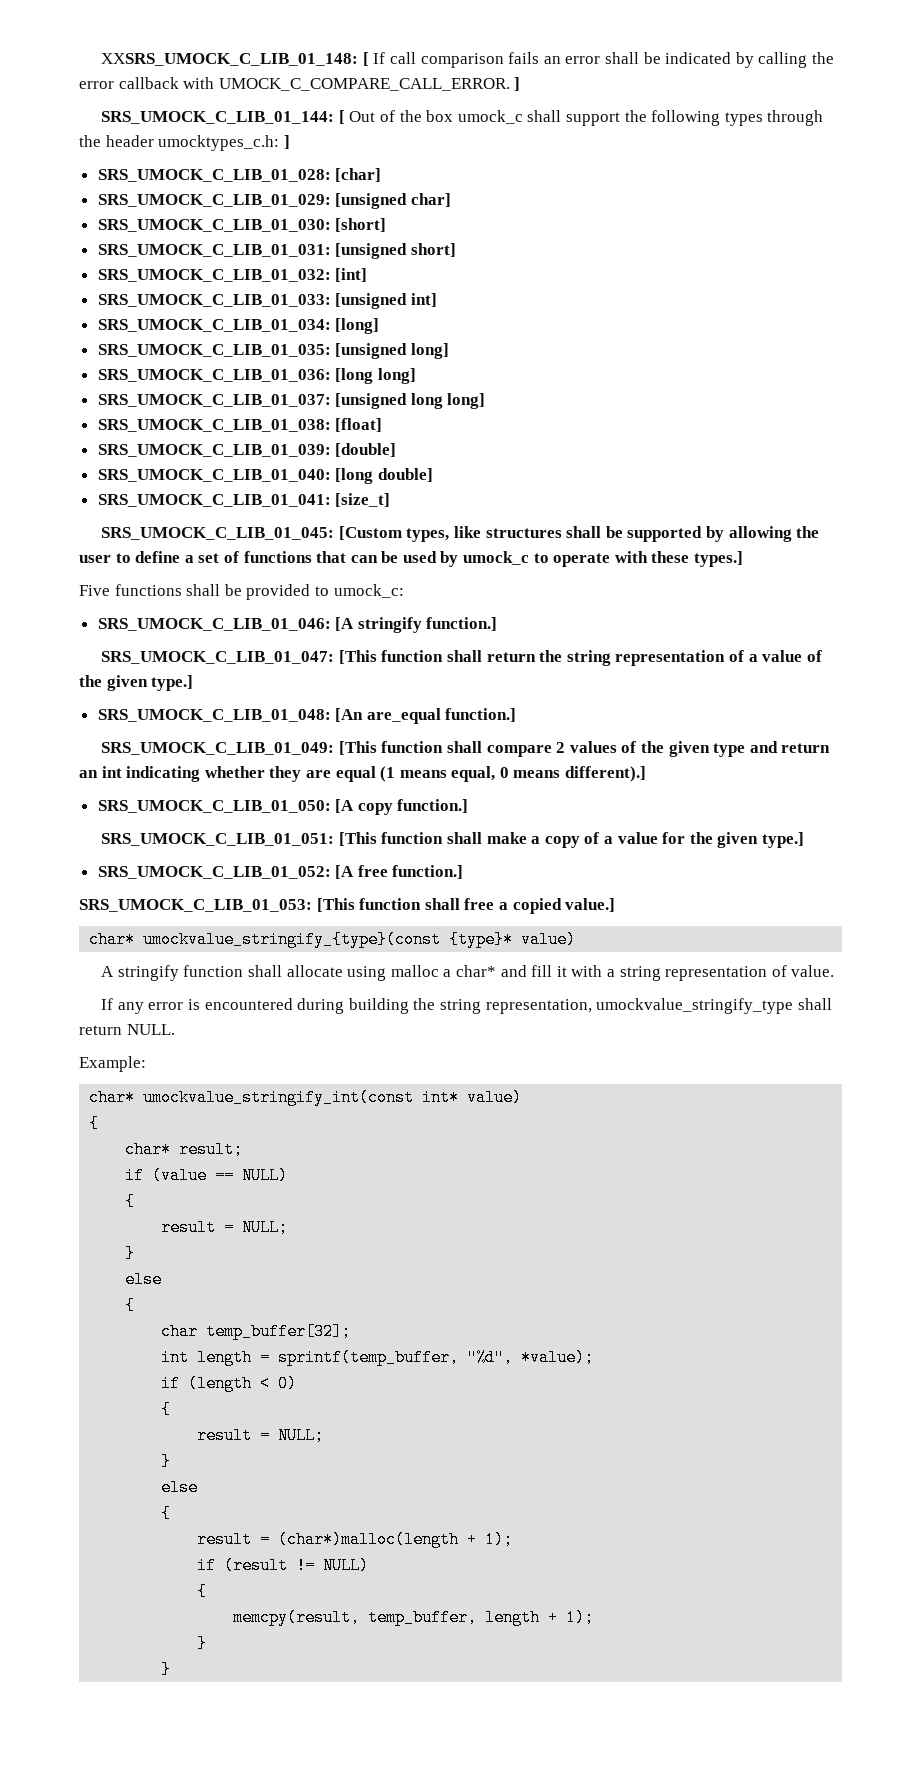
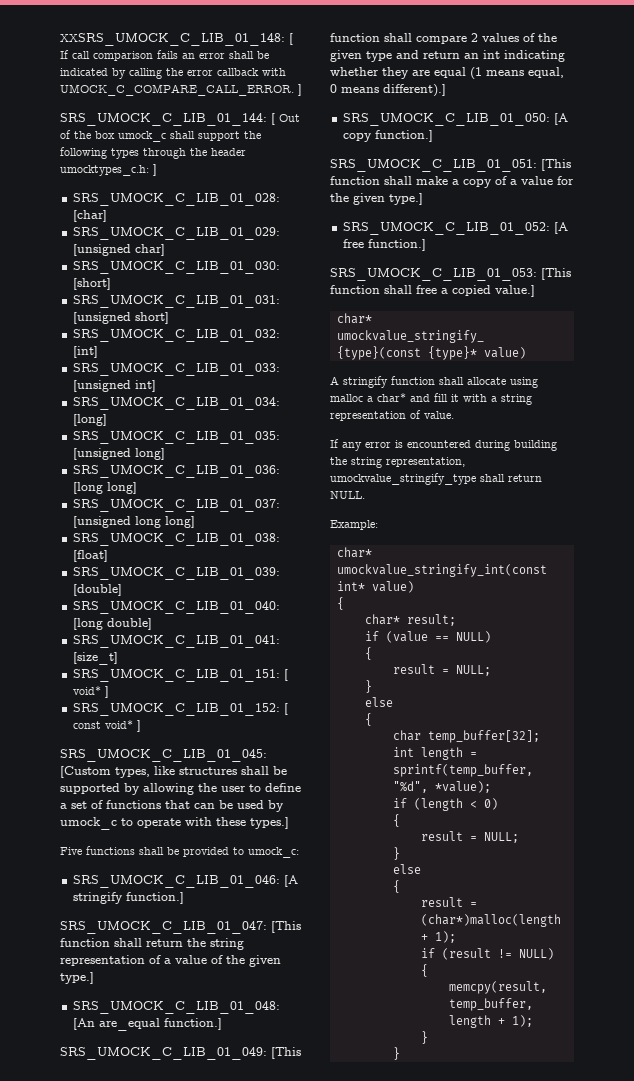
+ SRS_UMOCK_C_LIB_01_151: [ void* ]
+ SRS_UMOCK_C_LIB_01_152: [ const void* ]

